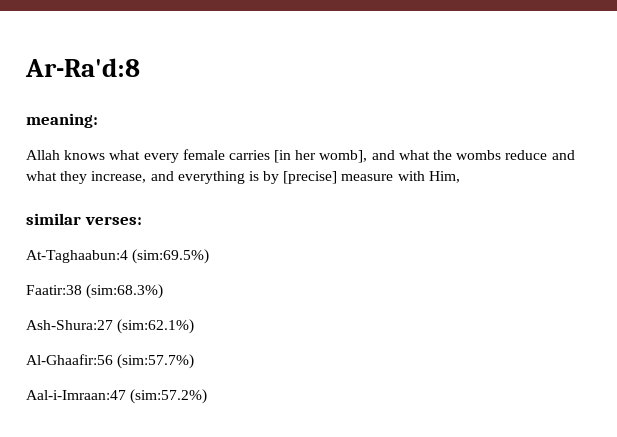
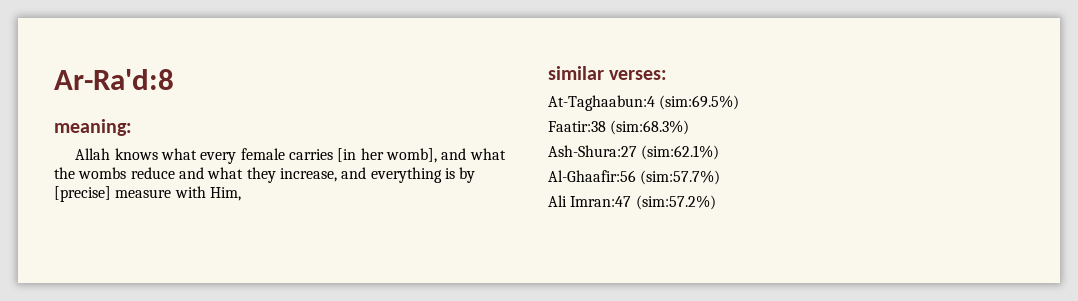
- Aal-i-Imraan:47 (sim:57.2%)
+ Ali Imran:47 (sim:57.2%)

